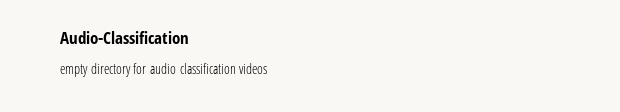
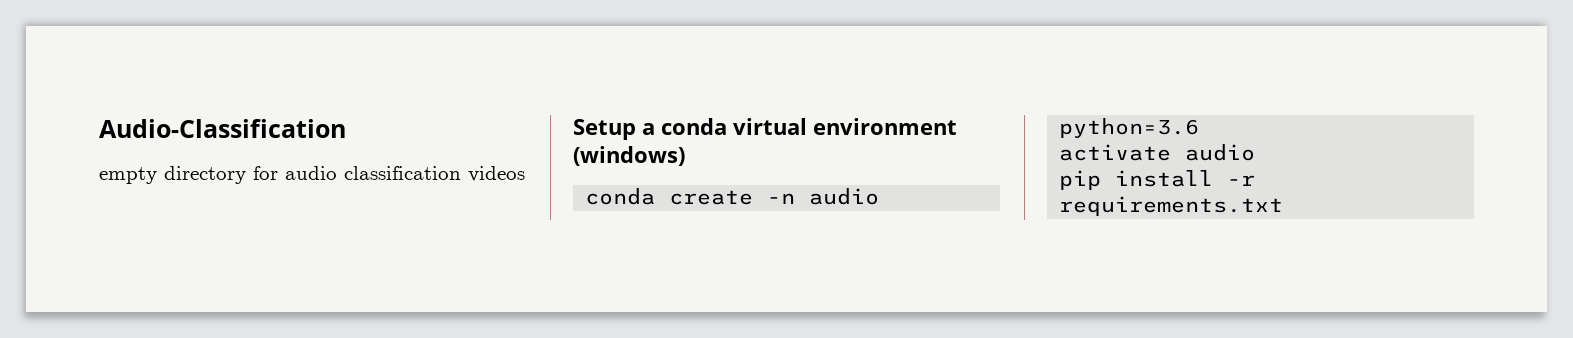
+ Setup a conda virtual environment (windows)
+ conda create -n audio python=3.6
+ activate audio
+ pip install -r requirements.txt

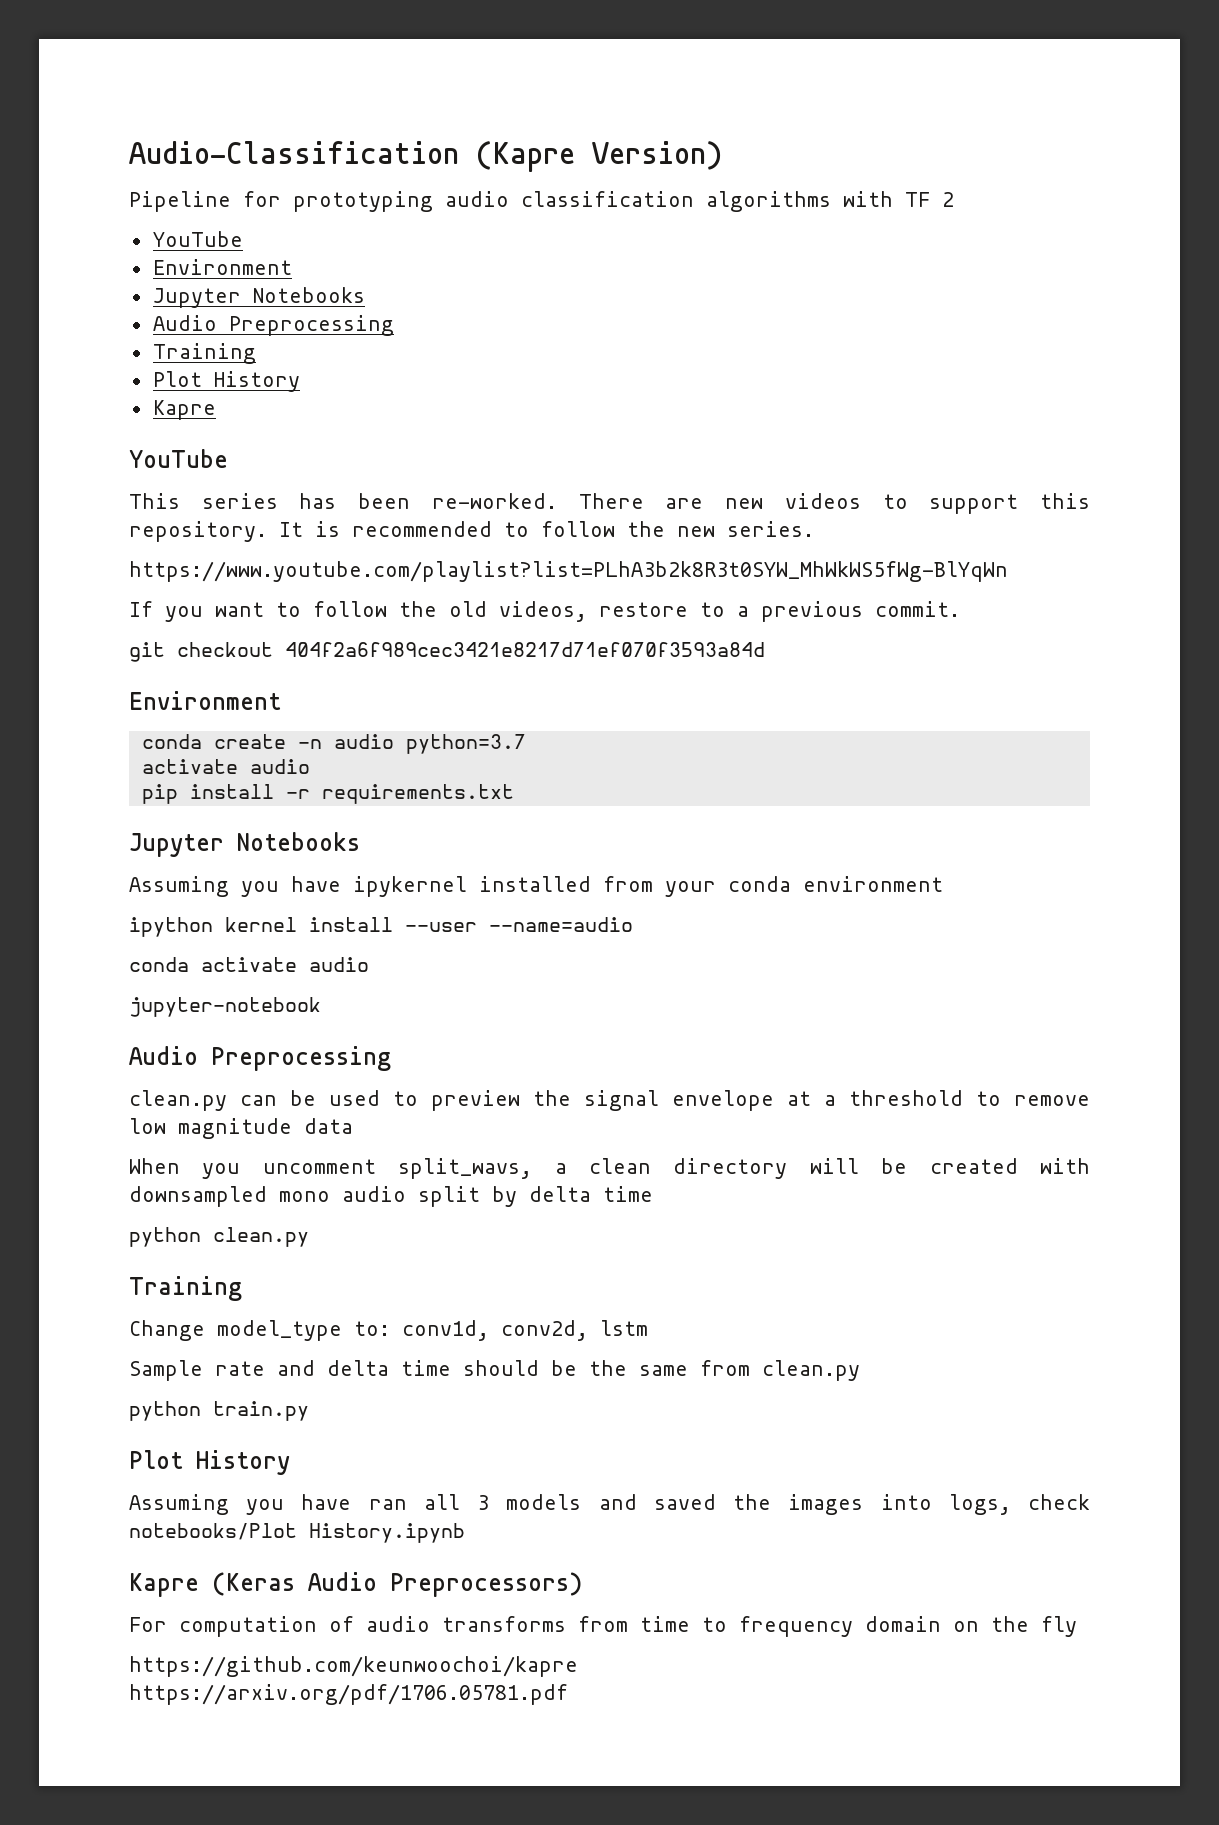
- Audio-Classification
- empty directory for audio classification videos
- Setup a conda virtual environment (windows)
+ Audio-Classification (Kapre Version)
+ Pipeline for prototyping audio classification algorithms with TF 2
+ YouTube
+ Environment
+ Jupyter Notebooks
+ Audio Preprocessing
+ Training
+ Plot History
+ Kapre
+ YouTube
+ This series has been re-worked. There are new videos to support this repository. It is recommended to follow the new series.
+ https://www.youtube.com/playlist?list=PLhA3b2k8R3t0SYW_MhWkWS5fWg-BlYqWn
+ If you want to follow the old videos, restore to a previous commit.
+ git checkout 404f2a6f989cec3421e8217d71ef070f3593a84d
+ Environment
- conda create -n audio python=3.6
+ conda create -n audio python=3.7
  pip install -r requirements.txt
+ Jupyter Notebooks
+ Assuming you have ipykernel installed from your conda environment
+ ipython kernel install --user --name=audio
+ conda activate audio
+ jupyter-notebook
+ Audio Preprocessing
+ clean.py can be used to preview the signal envelope at a threshold to remove low magnitude data
+ When you uncomment split_wavs, a clean directory will be created with downsampled mono audio split by delta time
+ python clean.py
+ Training
+ Change model_type to: conv1d, conv2d, lstm
+ Sample rate and delta time should be the same from clean.py
+ python train.py
+ Plot History
+ Assuming you have ran all 3 models and saved the images into logs, check notebooks/Plot History.ipynb
+ Kapre (Keras Audio Preprocessors)
+ For computation of audio transforms from time to frequency domain on the fly
+ https://github.com/keunwoochoi/kapre
+ https://arxiv.org/pdf/1706.05781.pdf

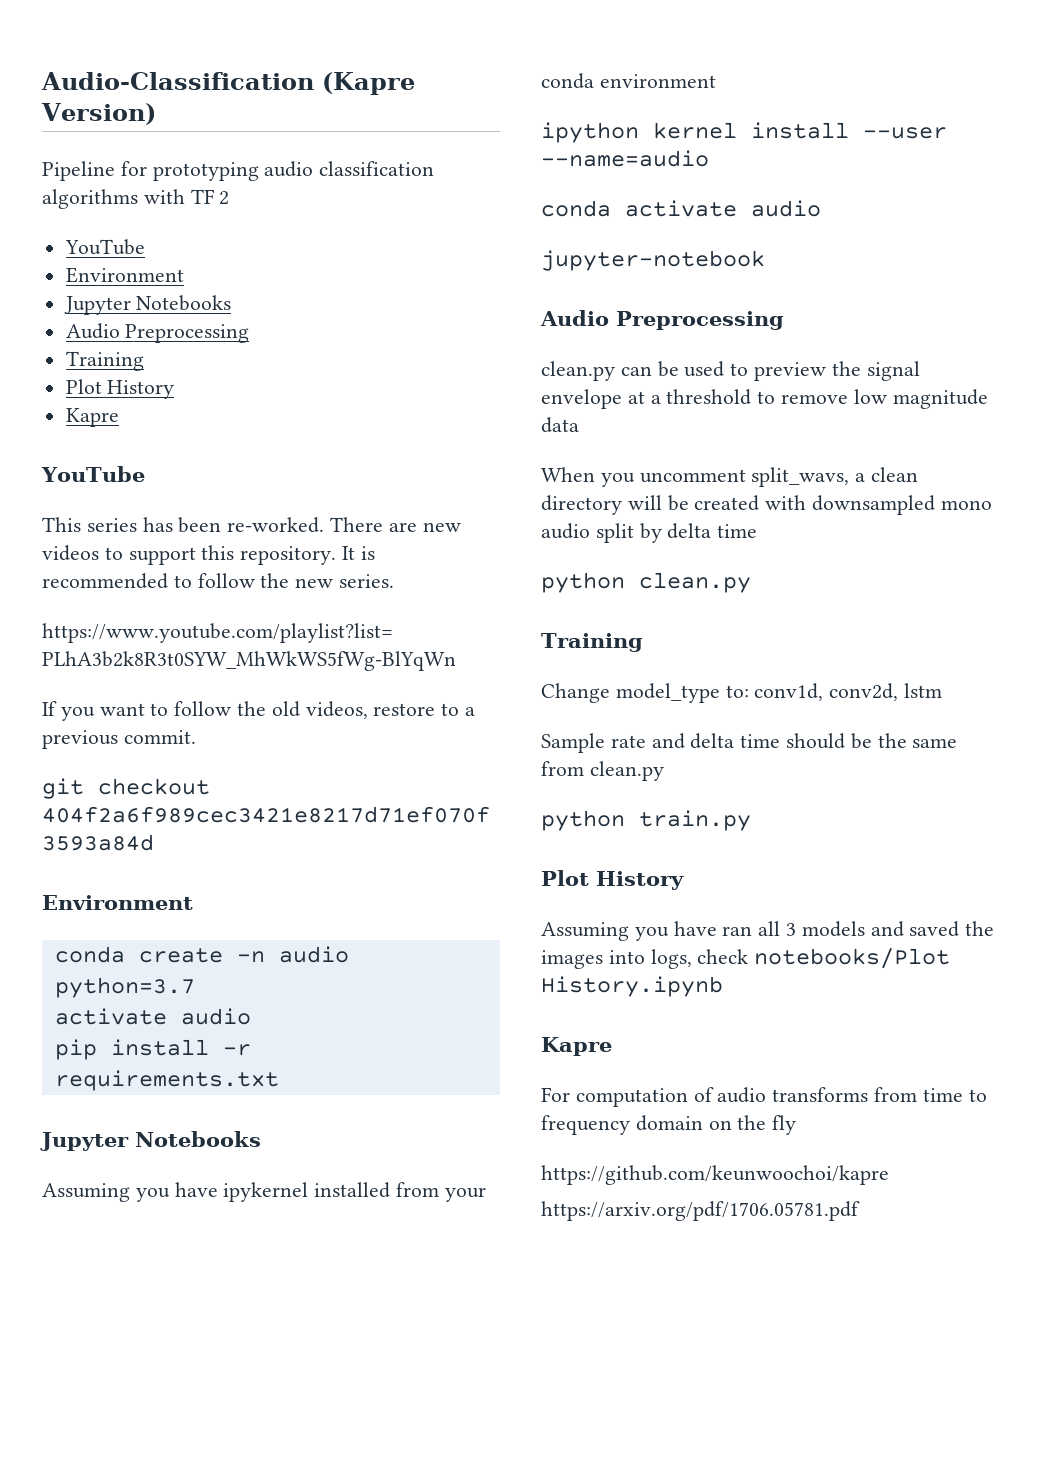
  Assuming you have ran all 3 models and saved the images into logs, check notebooks/Plot History.ipynb
- Kapre (Keras Audio Preprocessors)
+ Kapre

